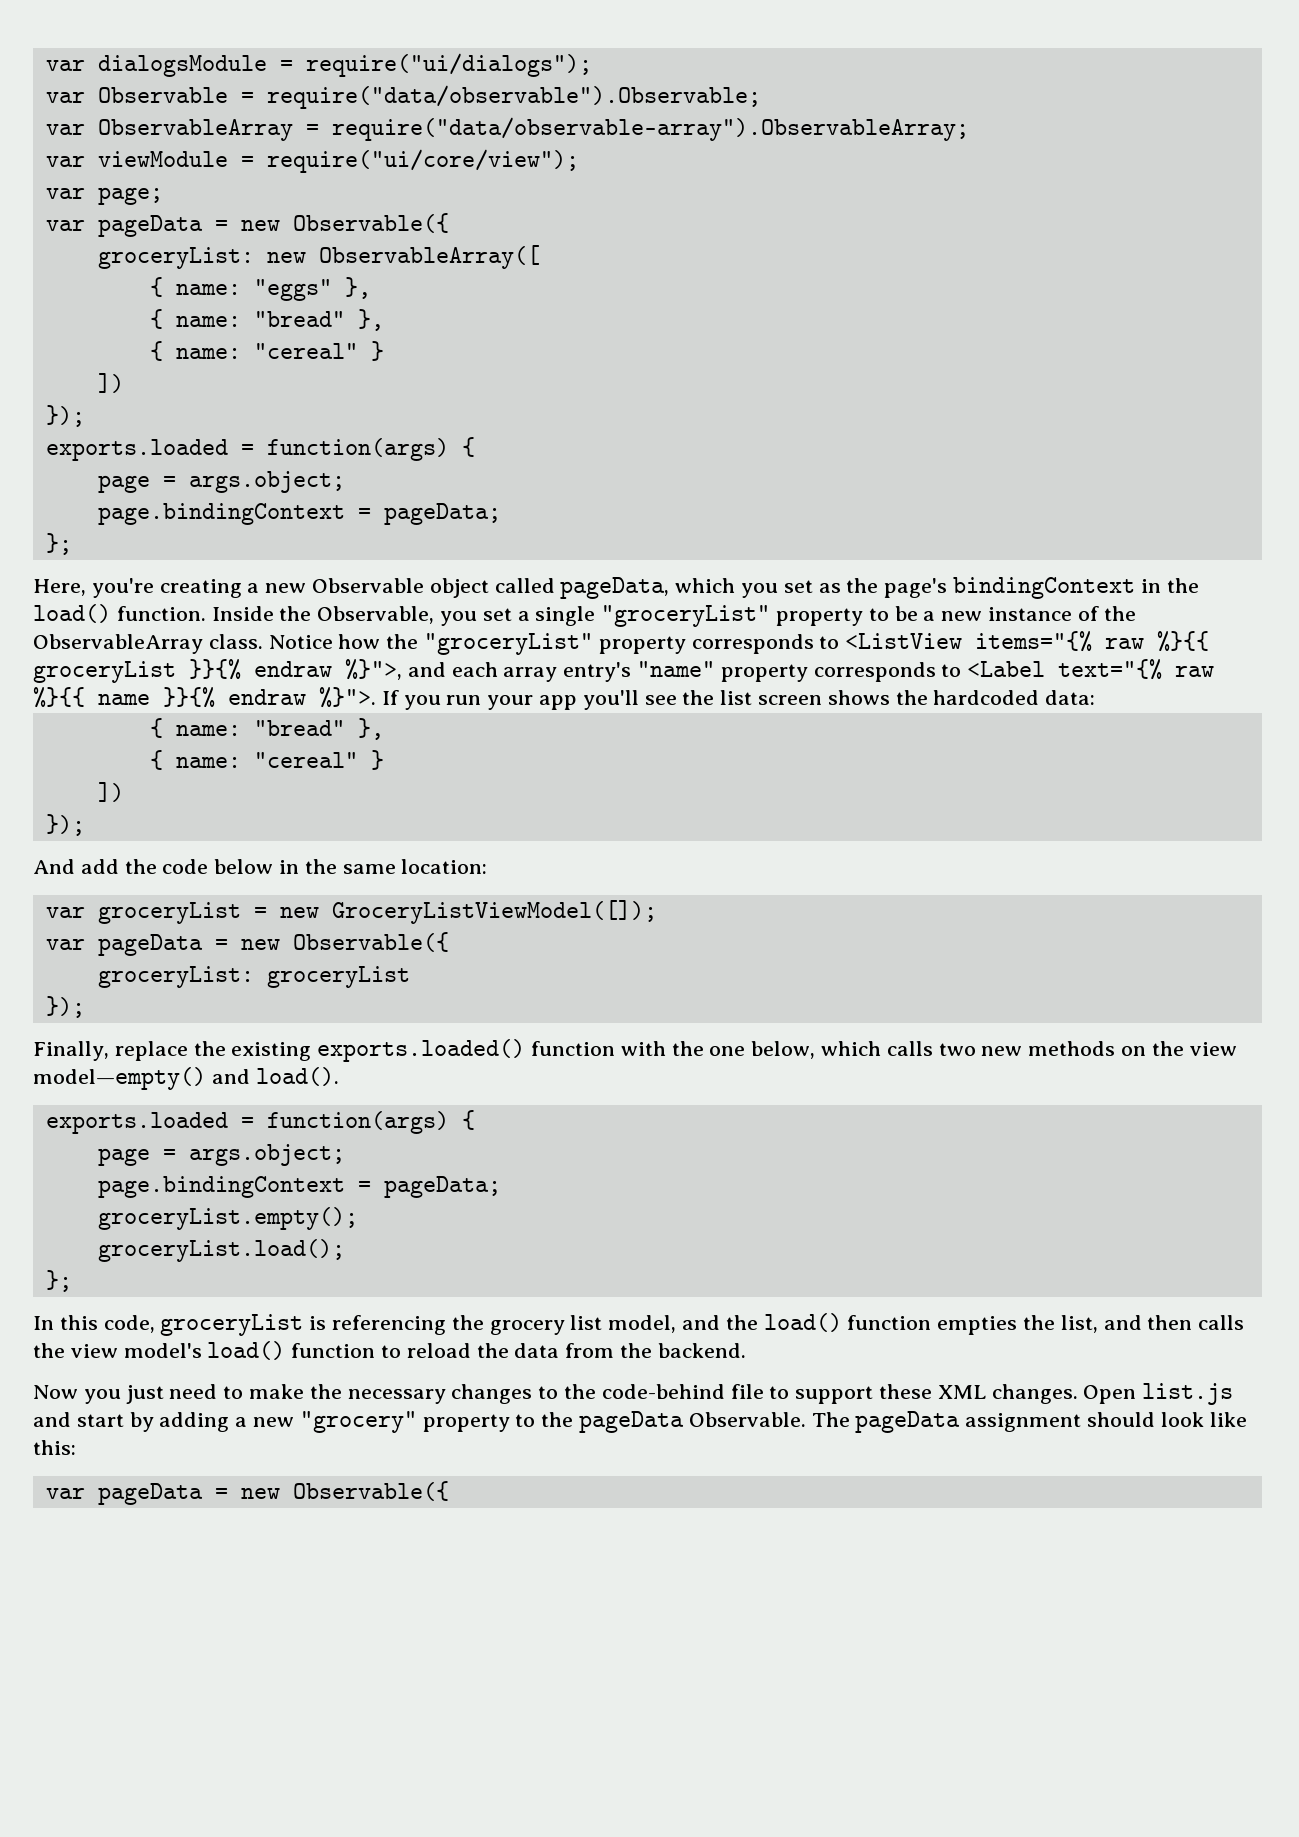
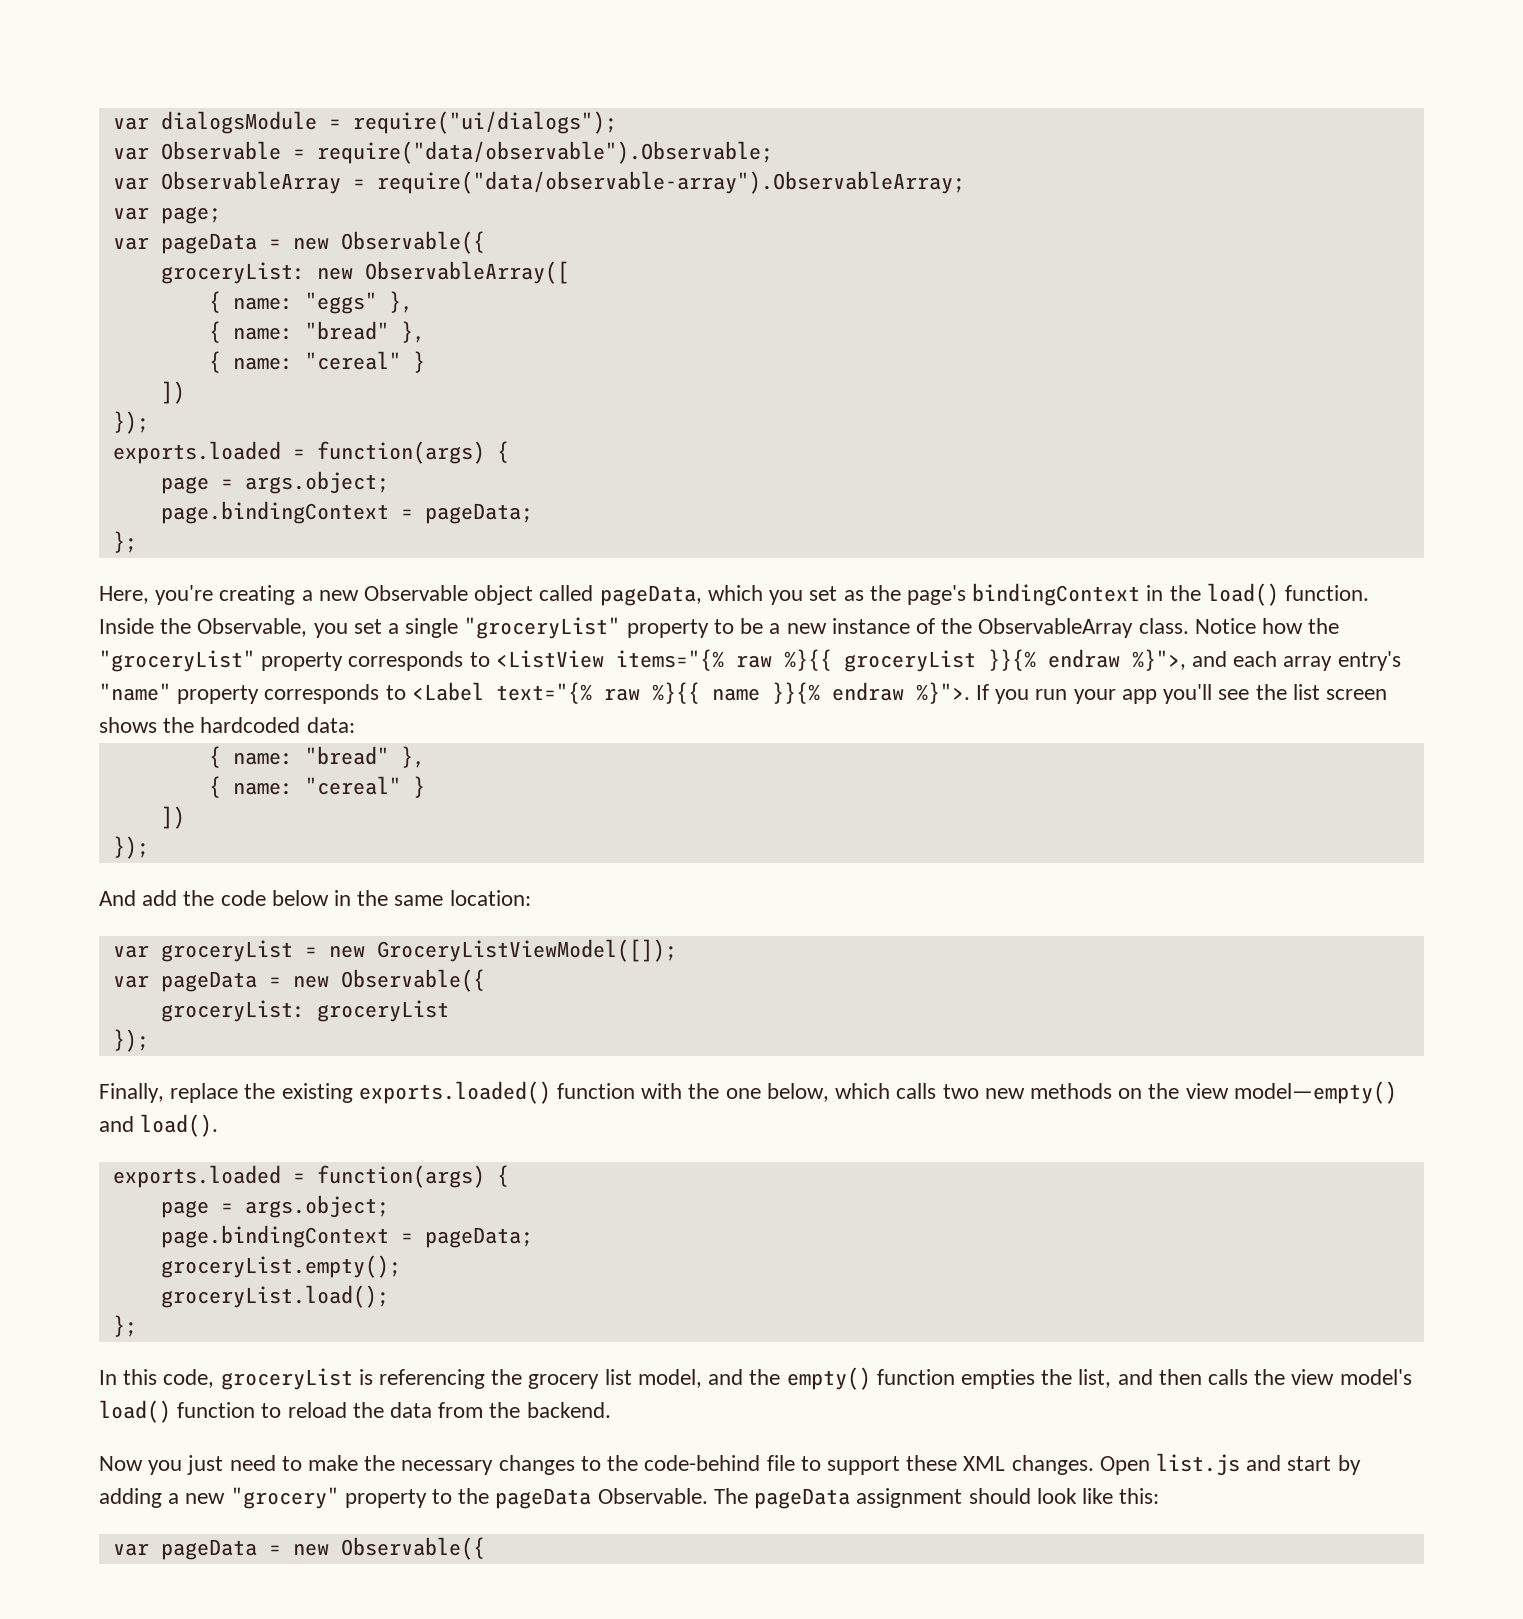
- var viewModule = require("ui/core/view");
- In this code, groceryList is referencing the grocery list model, and the load() function empties the list, and then calls the view model's load() function to reload the data from the backend.
+ In this code, groceryList is referencing the grocery list model, and the empty() function empties the list, and then calls the view model's load() function to reload the data from the backend.

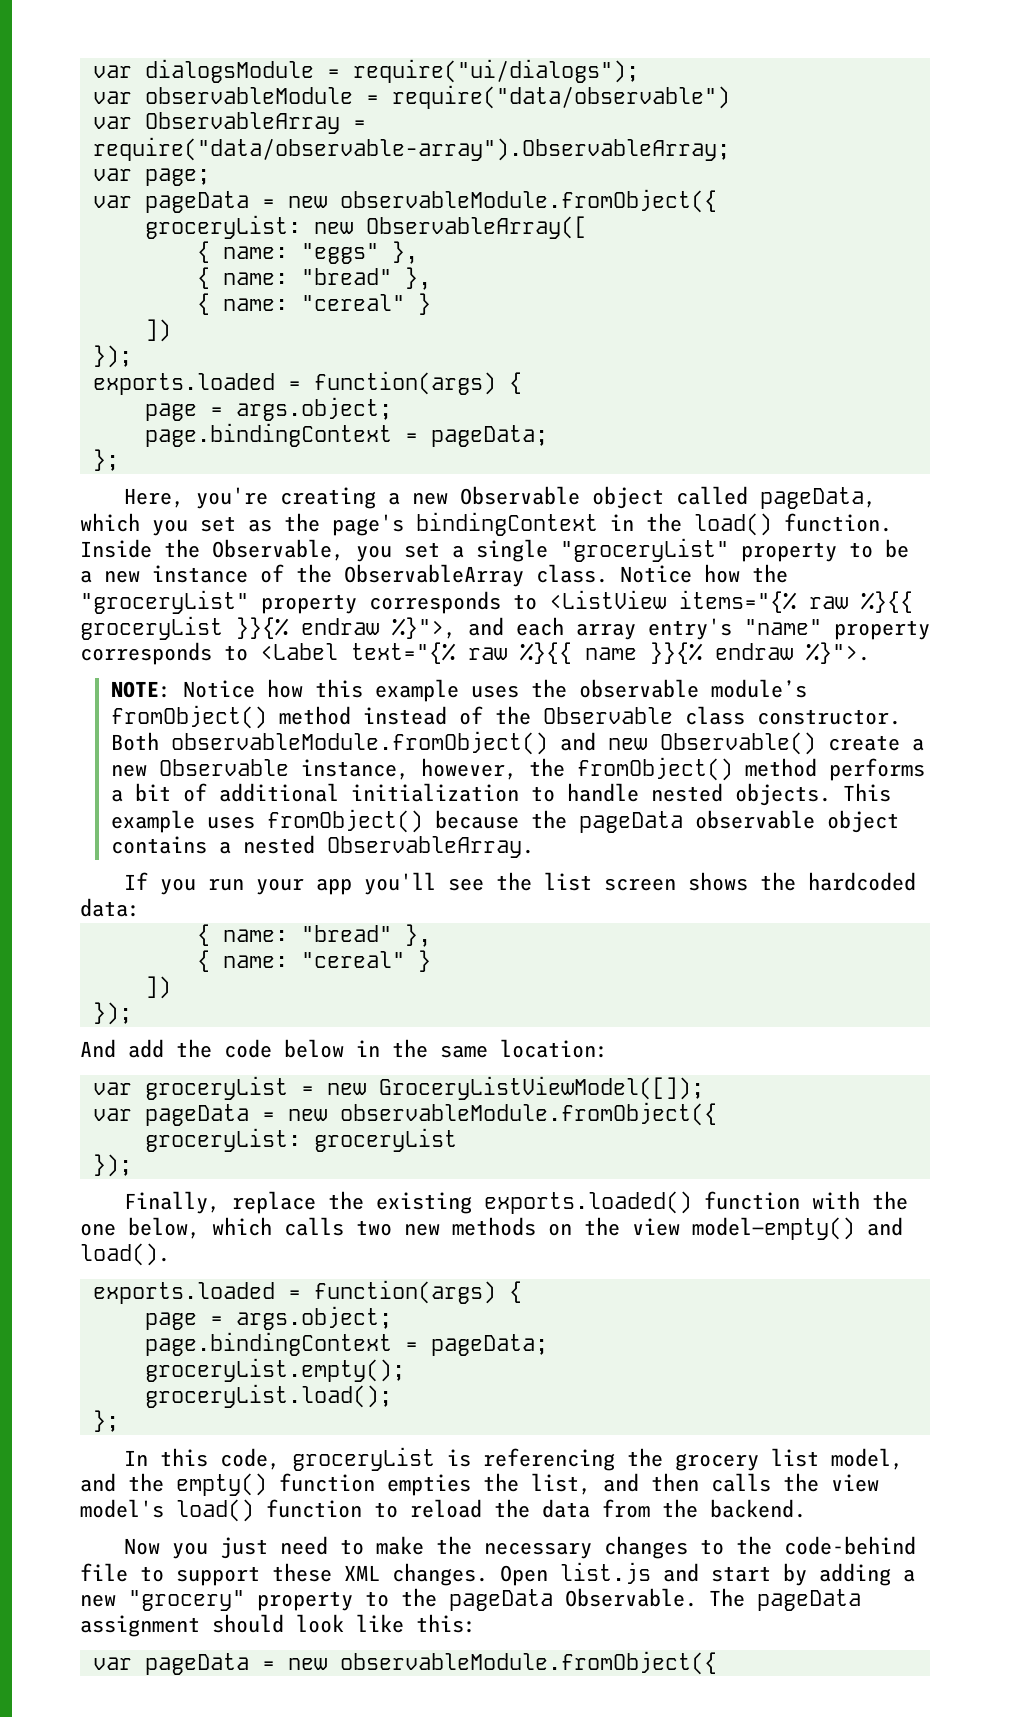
- var Observable = require("data/observable").Observable;
+ var observableModule = require("data/observable")
  var page;
- var pageData = new Observable({
+ var pageData = new observableModule.fromObject({
- Notice how the "groceryList" property corresponds to <ListView items="{% raw %}{{ groceryList }}{% endraw %}">, and each array entry's "name" property corresponds to <Label text="{% raw %}{{ name }}{% endraw %}">. If you run your app you'll see the list screen shows the hardcoded data:
+ Notice how the "groceryList" property corresponds to <ListView items="{% raw %}{{ groceryList }}{% endraw %}">, and each array entry's "name" property corresponds to <Label text="{% raw %}{{ name }}{% endraw %}">.
+ NOTE: Notice how this example uses the observable module’s fromObject() method instead of the Observable class constructor. Both observableModule.fromObject() and new Observable() create a new Observable instance, however, the fromObject() method performs a bit of additional initialization to handle nested objects. This example uses fromObject() because the pageData observable object contains a nested ObservableArray.
+ If you run your app you'll see the list screen shows the hardcoded data:
  var groceryList = new GroceryListViewModel([]);
- var pageData = new Observable({
+ var pageData = new observableModule.fromObject({
  The pageData assignment should look like this:
- var pageData = new Observable({
+ var pageData = new observableModule.fromObject({

